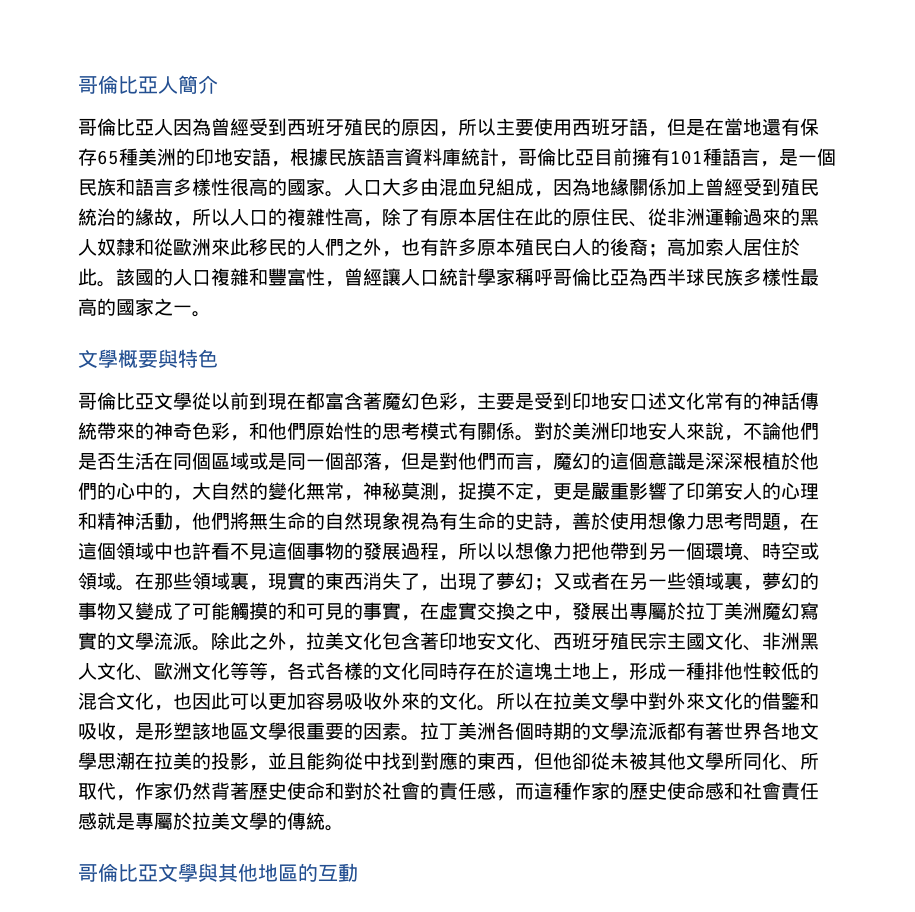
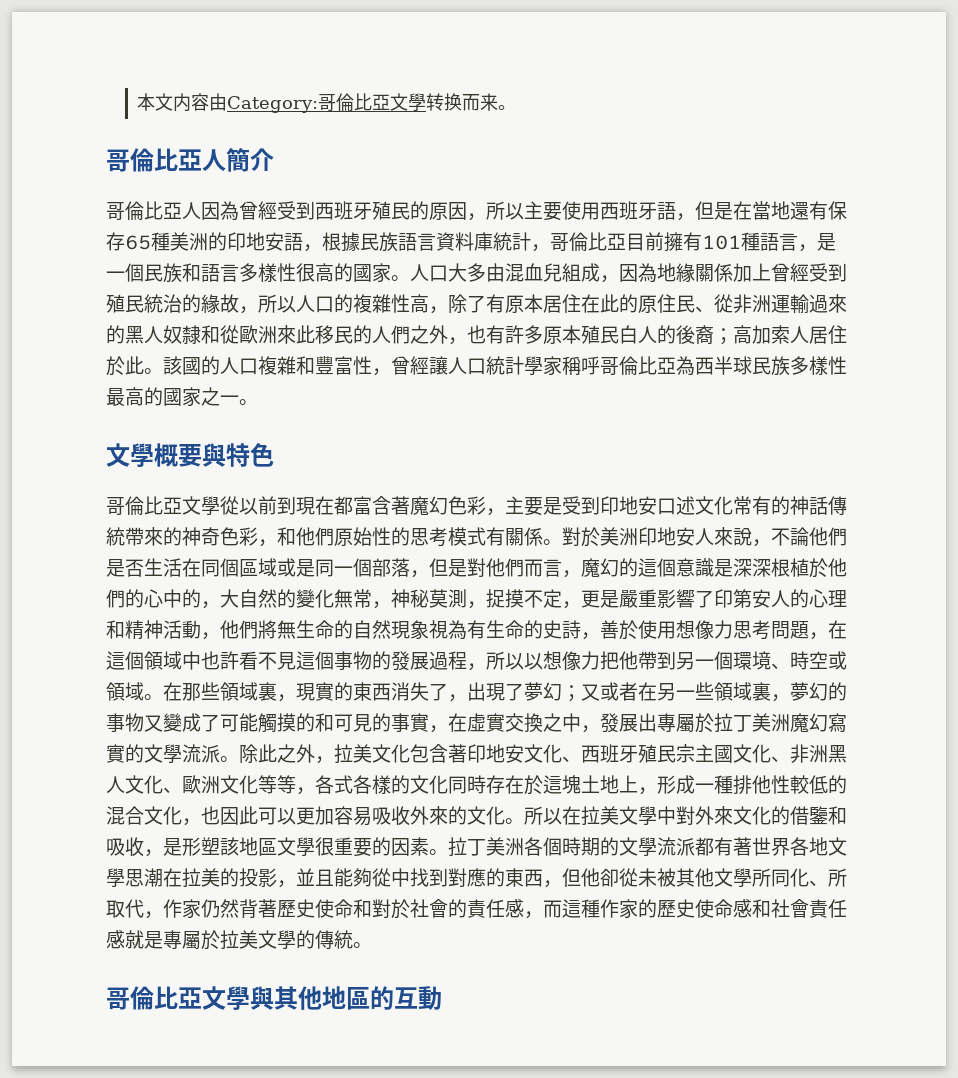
+ 本文内容由Category:哥倫比亞文學转换而来。

